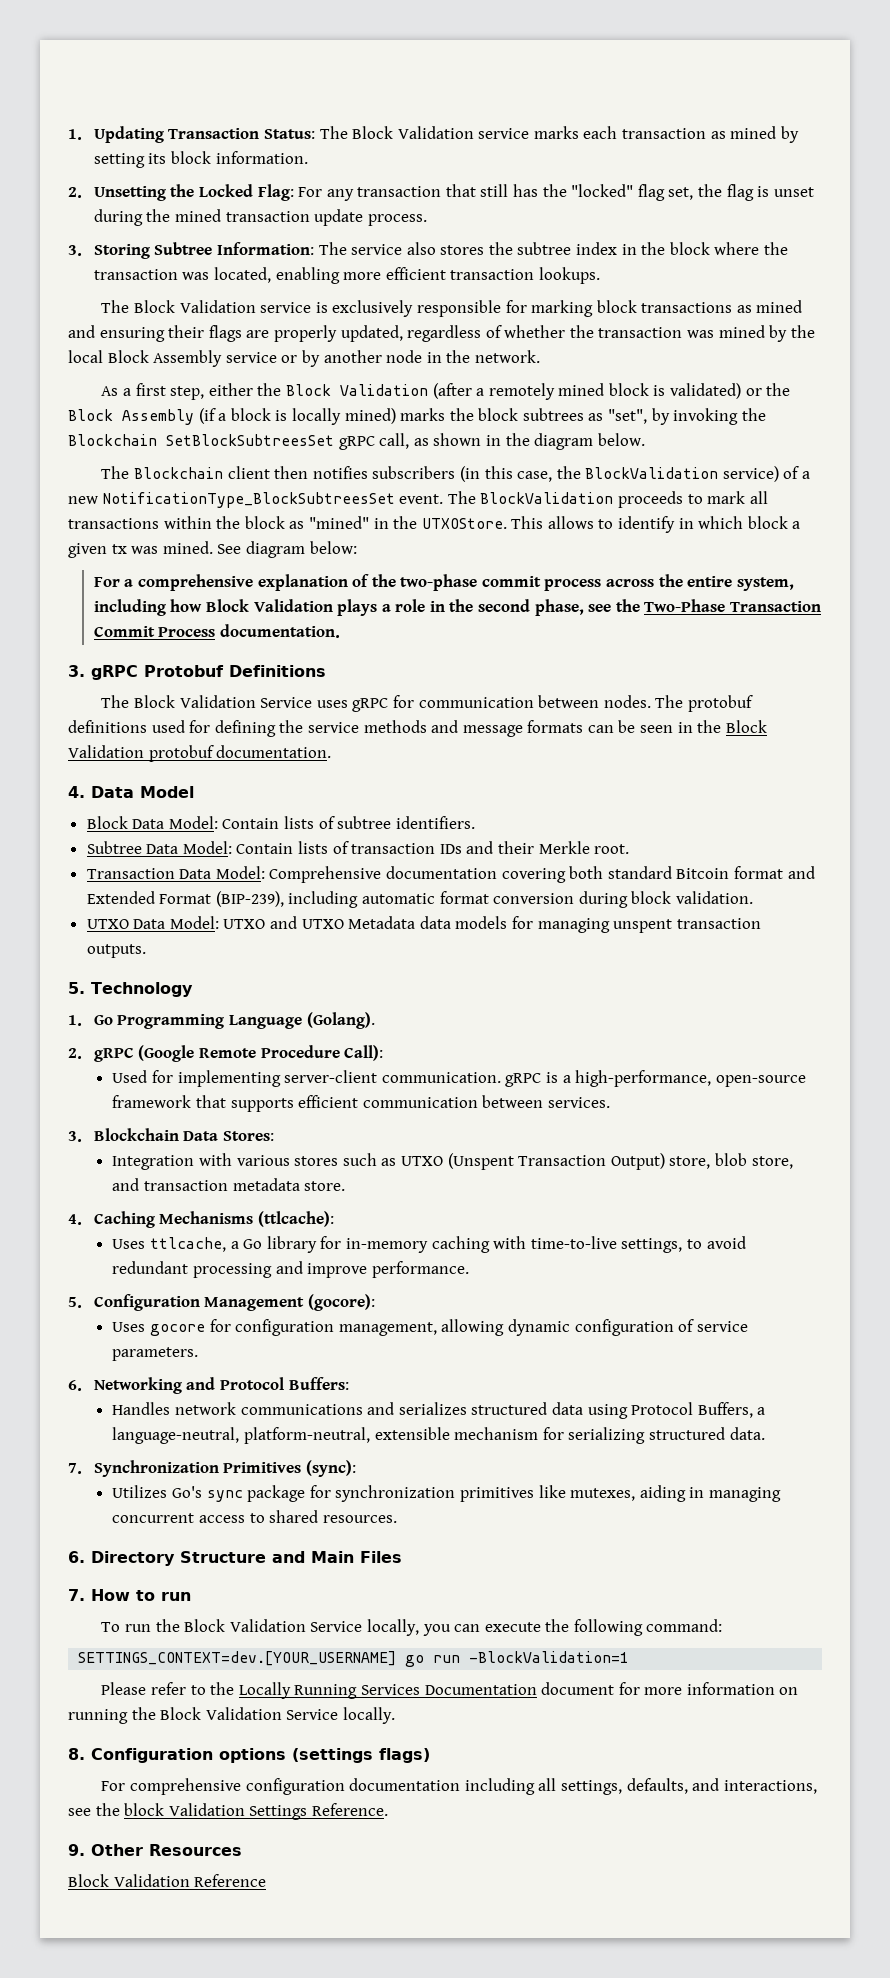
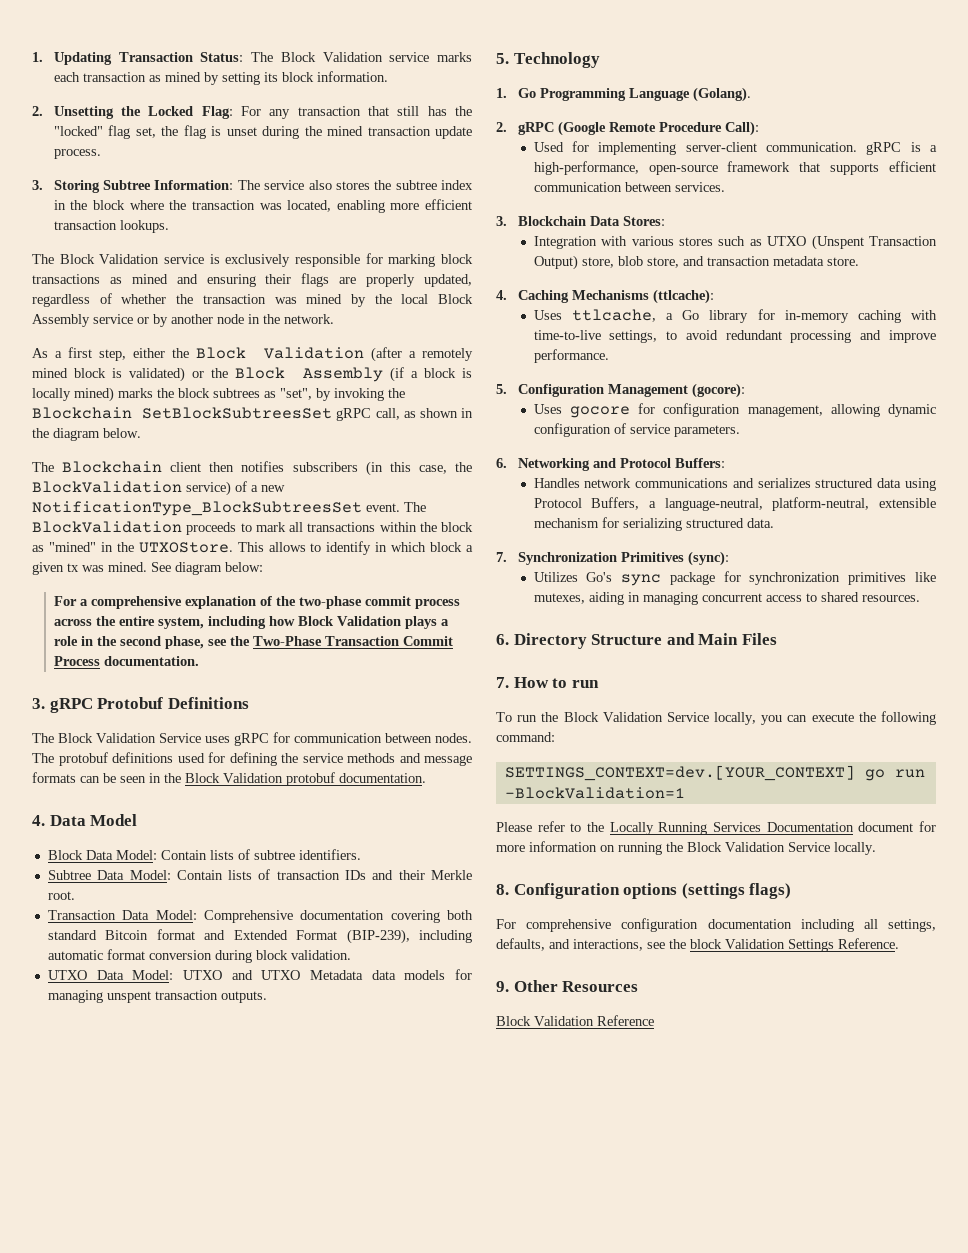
- SETTINGS_CONTEXT=dev.[YOUR_USERNAME] go run -BlockValidation=1
+ SETTINGS_CONTEXT=dev.[YOUR_CONTEXT] go run -BlockValidation=1

